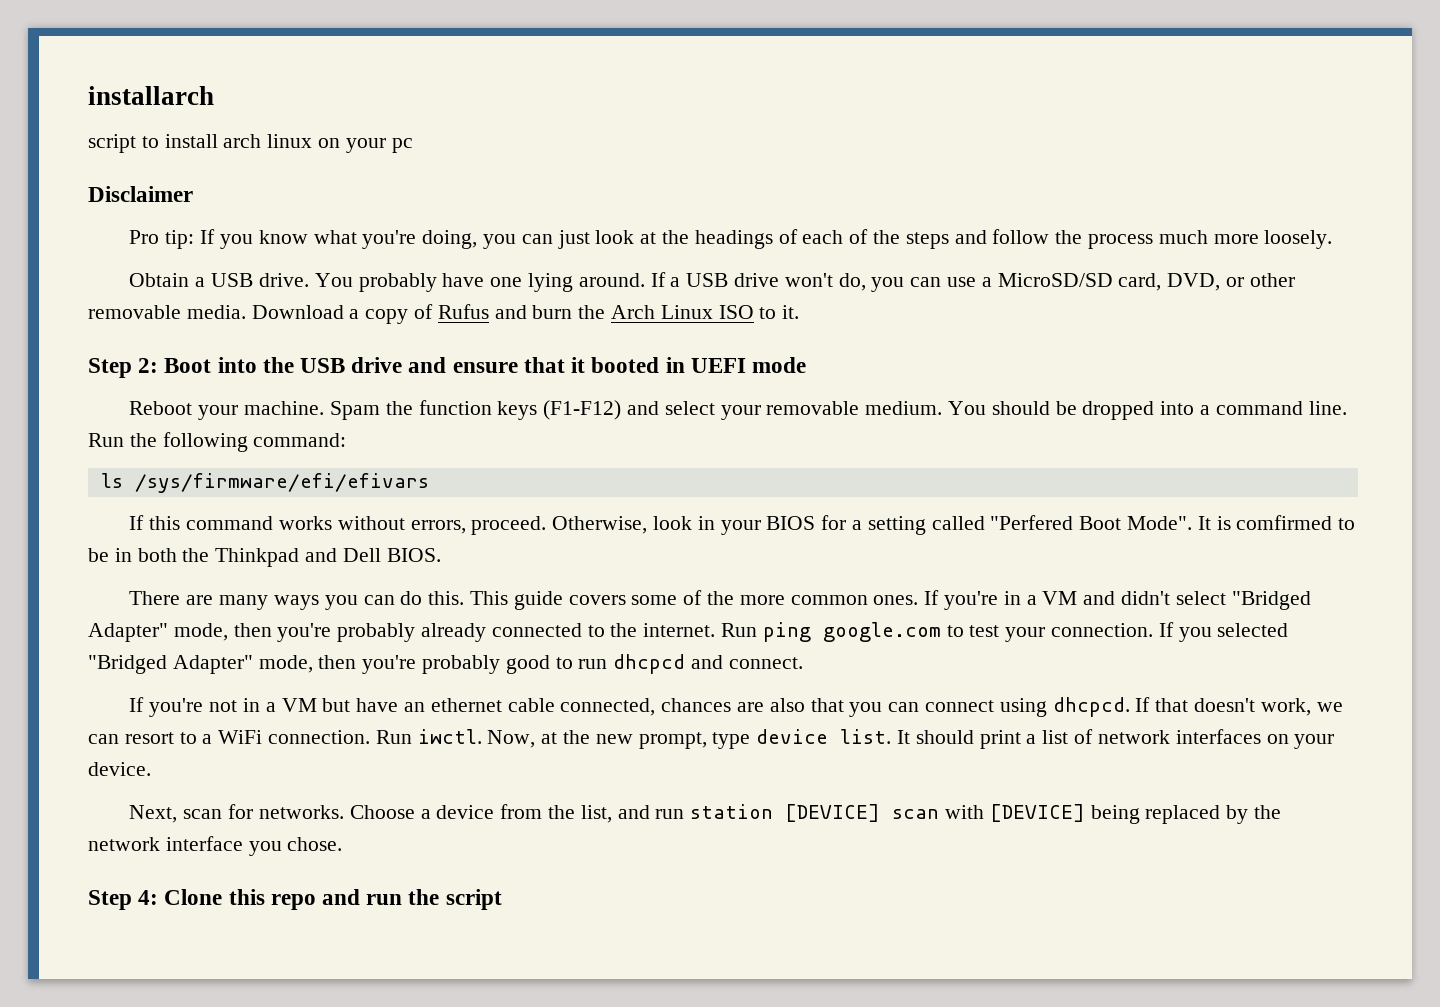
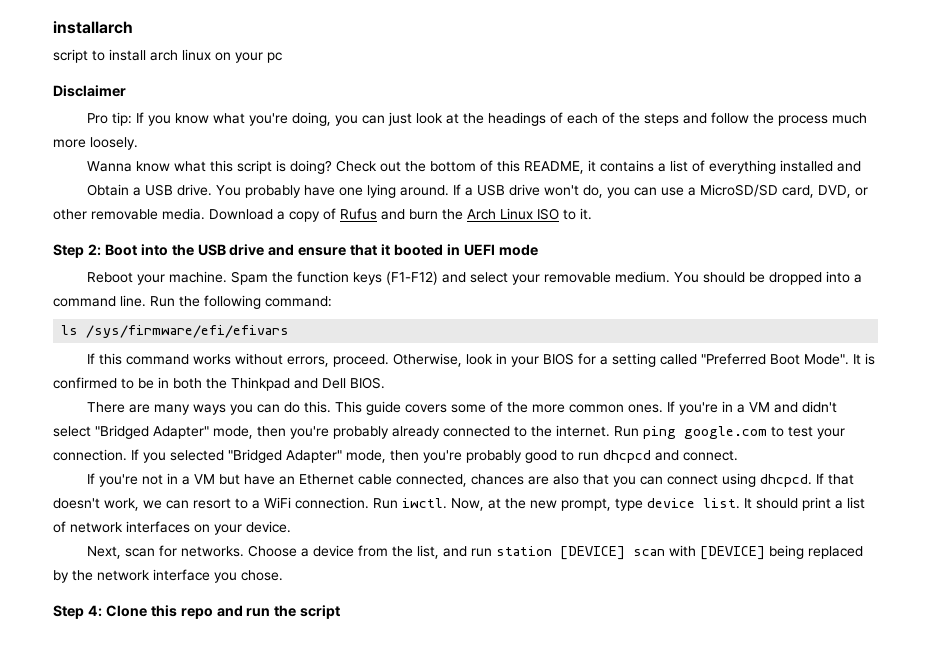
+ Wanna know what this script is doing? Check out the bottom of this README, it contains a list of everything installed and
- Otherwise, look in your BIOS for a setting called "Perfered Boot Mode".
+ Otherwise, look in your BIOS for a setting called "Preferred Boot Mode".
- It is comfirmed to be in both the Thinkpad and Dell BIOS.
+ It is confirmed to be in both the Thinkpad and Dell BIOS.
- If you're not in a VM but have an ethernet cable connected, chances are also that you can connect using dhcpcd.
+ If you're not in a VM but have an Ethernet cable connected, chances are also that you can connect using dhcpcd.

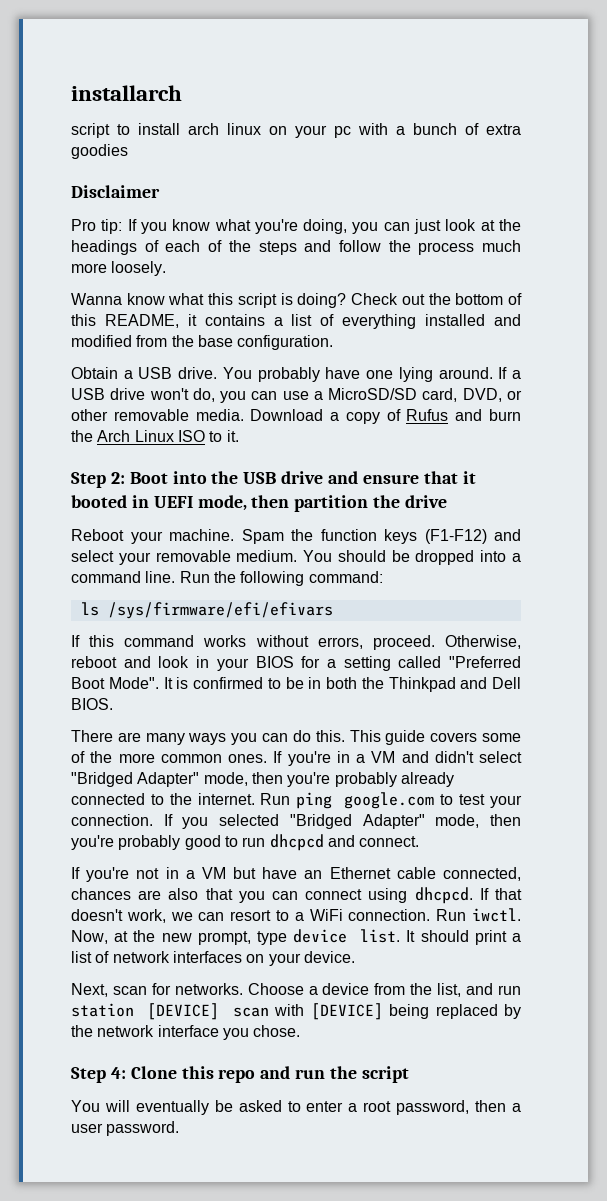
- script to install arch linux on your pc
+ script to install arch linux on your pc with a bunch of extra goodies
- Check out the bottom of this README, it contains a list of everything installed and
+ Check out the bottom of this README, it contains a list of everything installed and modified from the base configuration.
- Step 2: Boot into the USB drive and ensure that it booted in UEFI mode
+ Step 2: Boot into the USB drive and ensure that it booted in UEFI mode, then partition the drive
- Otherwise, look in your BIOS for a setting called "Preferred Boot Mode".
+ Otherwise, reboot and look in your BIOS for a setting called "Preferred Boot Mode".
+ You will eventually be asked to enter a root password, then a user password.

